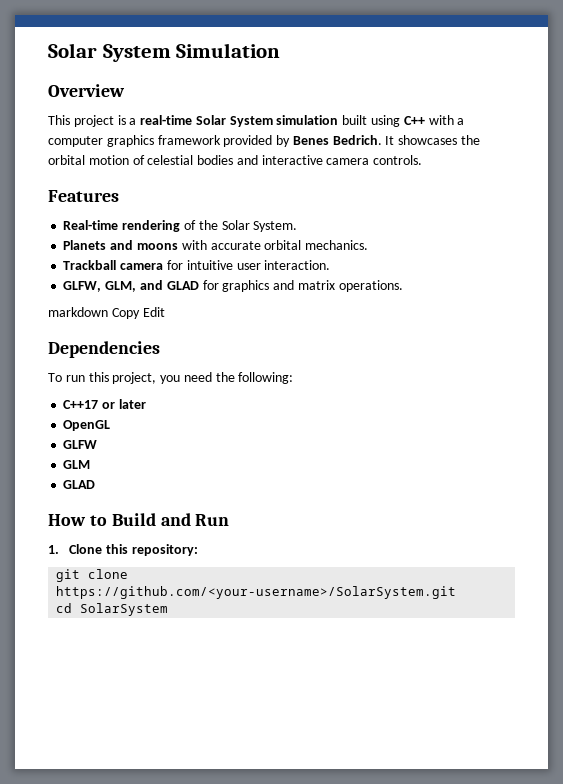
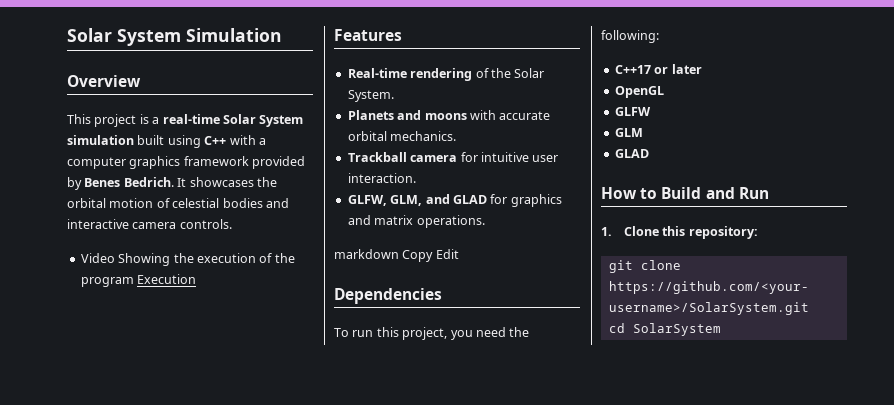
+ Video Showing the execution of the program Execution

